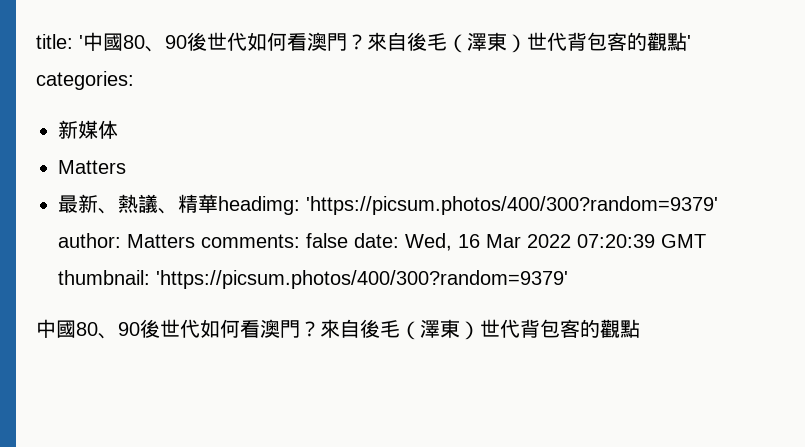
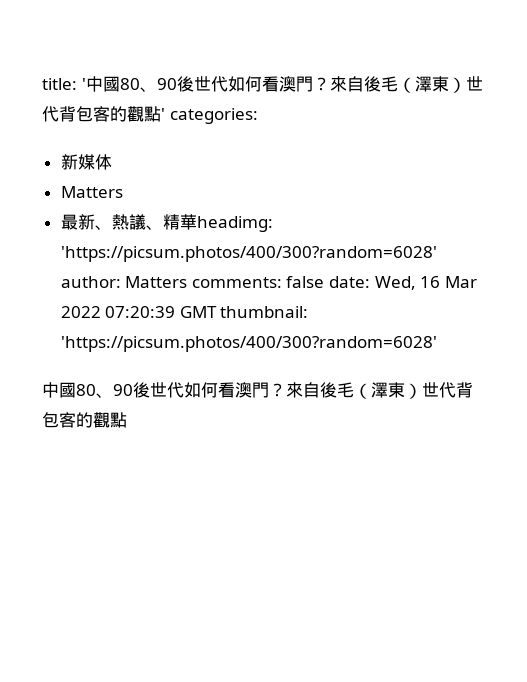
- 最新、熱議、精華headimg: 'https://picsum.photos/400/300?random=9379' author: Matters comments: false date: Wed, 16 Mar 2022 07:20:39 GMT thumbnail: 'https://picsum.photos/400/300?random=9379'
+ 最新、熱議、精華headimg: 'https://picsum.photos/400/300?random=6028' author: Matters comments: false date: Wed, 16 Mar 2022 07:20:39 GMT thumbnail: 'https://picsum.photos/400/300?random=6028'

